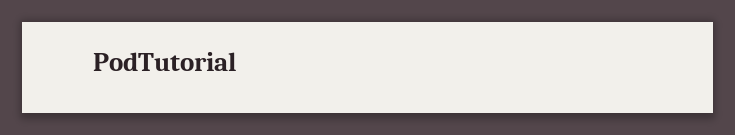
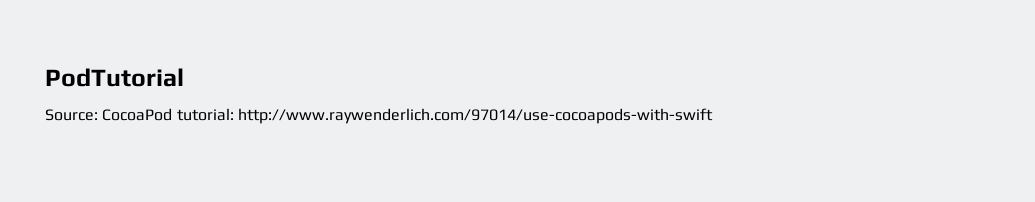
+ Source: CocoaPod tutorial: http://www.raywenderlich.com/97014/use-cocoapods-with-swift

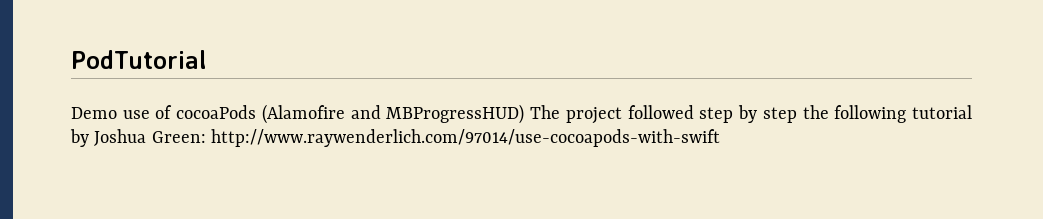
- Source: CocoaPod tutorial: http://www.raywenderlich.com/97014/use-cocoapods-with-swift
+ Demo use of cocoaPods (Alamofire and MBProgressHUD) The project followed step by step the following tutorial by Joshua Green: http://www.raywenderlich.com/97014/use-cocoapods-with-swift

